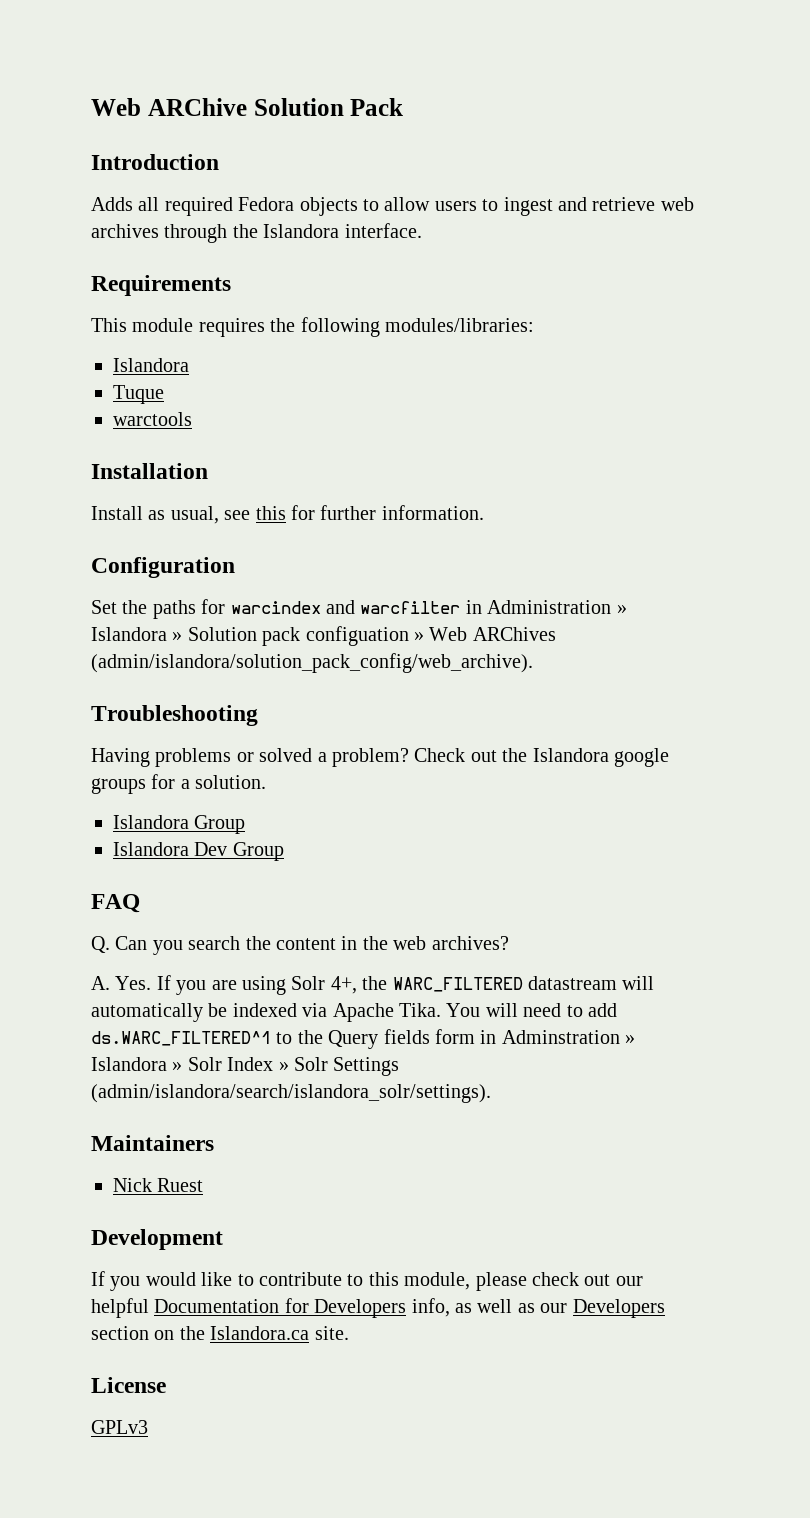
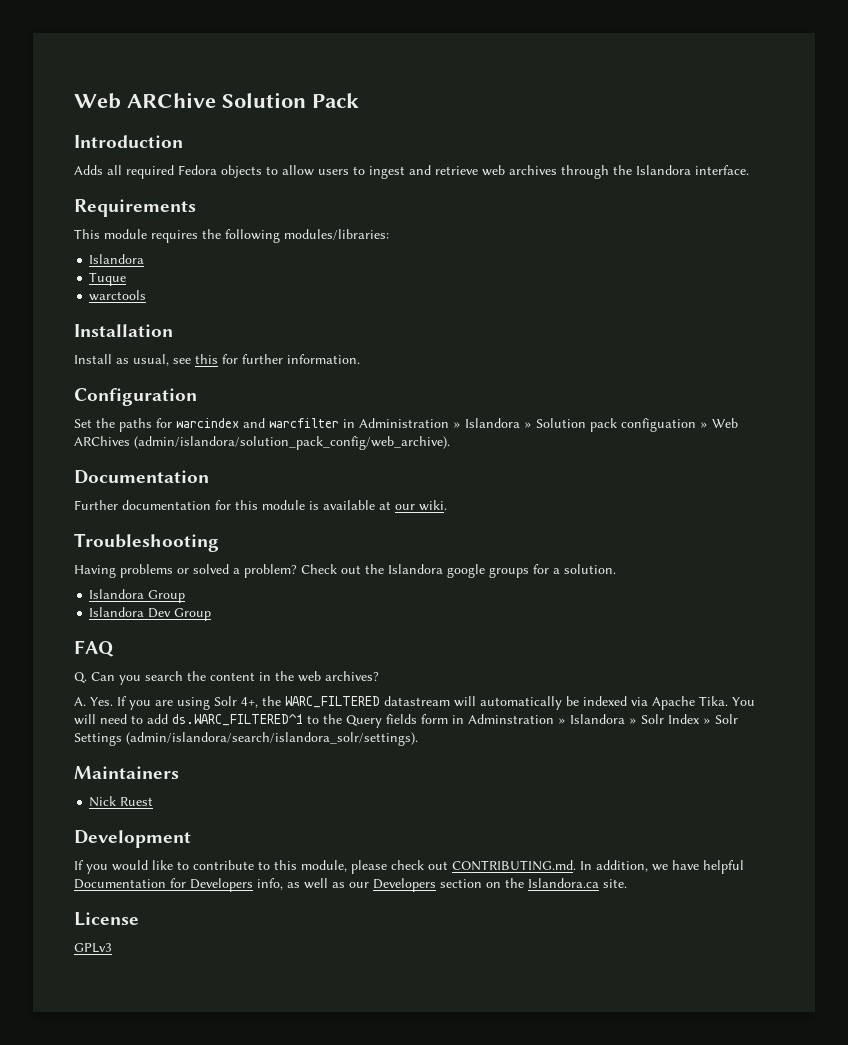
  Set the paths for warcindex and warcfilter in Administration » Islandora » Solution pack configuation » Web ARChives (admin/islandora/solution_pack_config/web_archive).
+ Documentation
+ Further documentation for this module is available at our wiki.
- If you would like to contribute to this module, please check out our helpful Documentation for Developers info, as well as our Developers section on the Islandora.ca site.
+ If you would like to contribute to this module, please check out CONTRIBUTING.md. In addition, we have helpful Documentation for Developers info, as well as our Developers section on the Islandora.ca site.

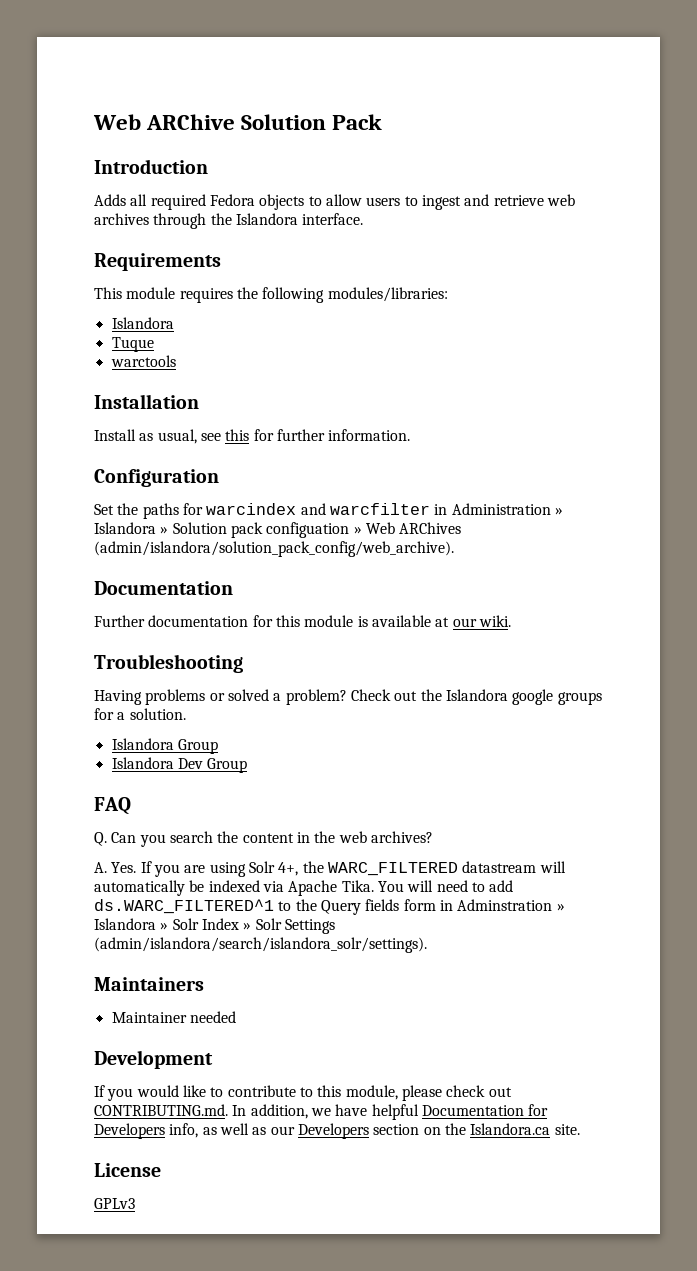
- Nick Ruest
+ Maintainer needed

